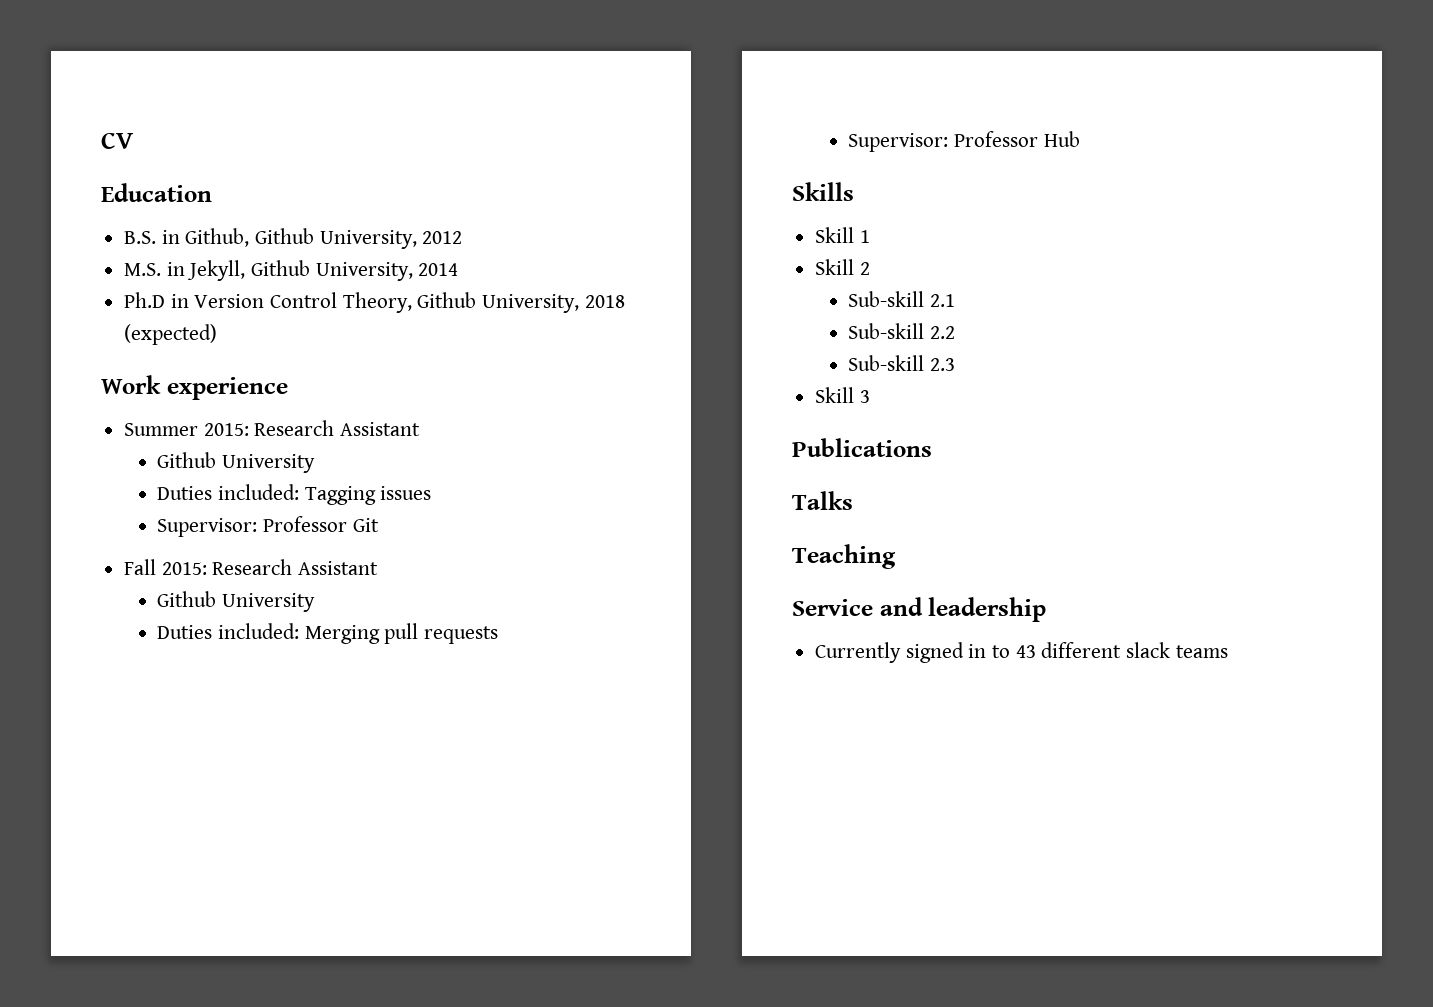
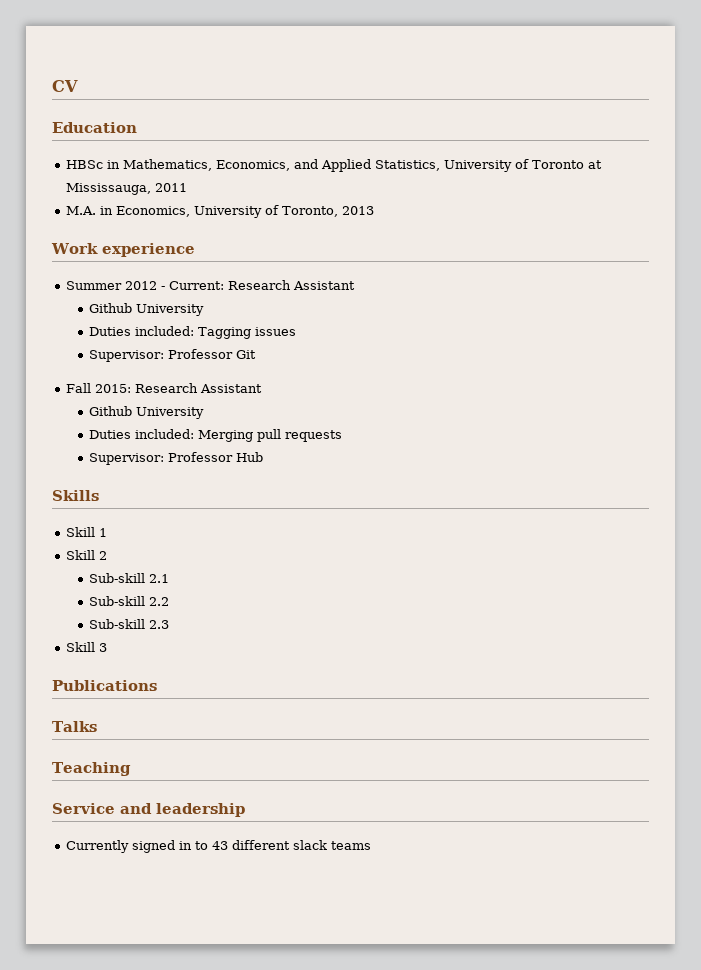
- B.S. in Github, Github University, 2012
- M.S. in Jekyll, Github University, 2014
- Ph.D in Version Control Theory, Github University, 2018 (expected)
+ HBSc in Mathematics, Economics, and Applied Statistics, University of Toronto at Mississauga, 2011
+ M.A. in Economics, University of Toronto, 2013
- Summer 2015: Research Assistant
+ Summer 2012 - Current: Research Assistant

